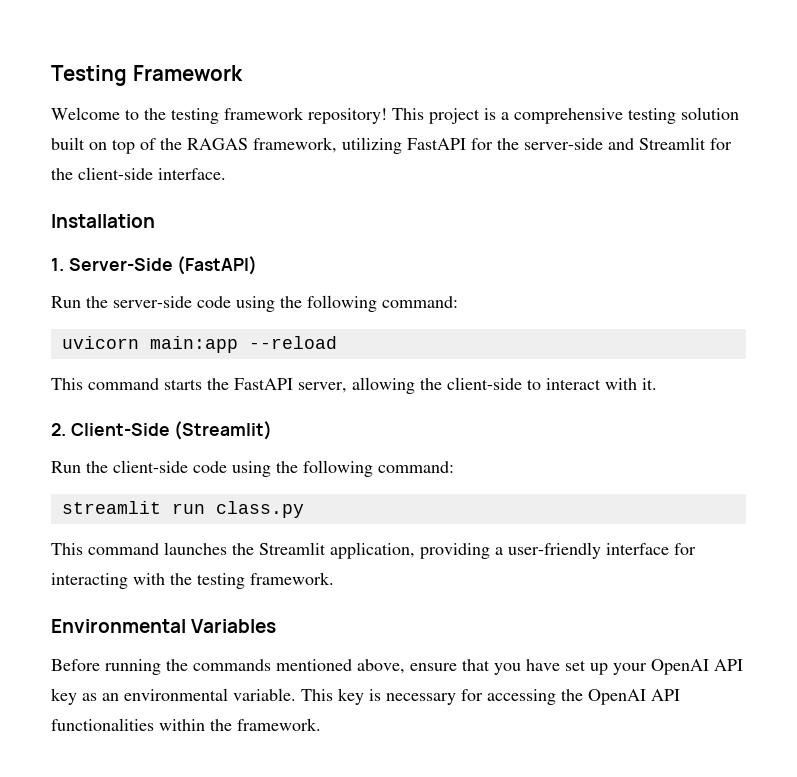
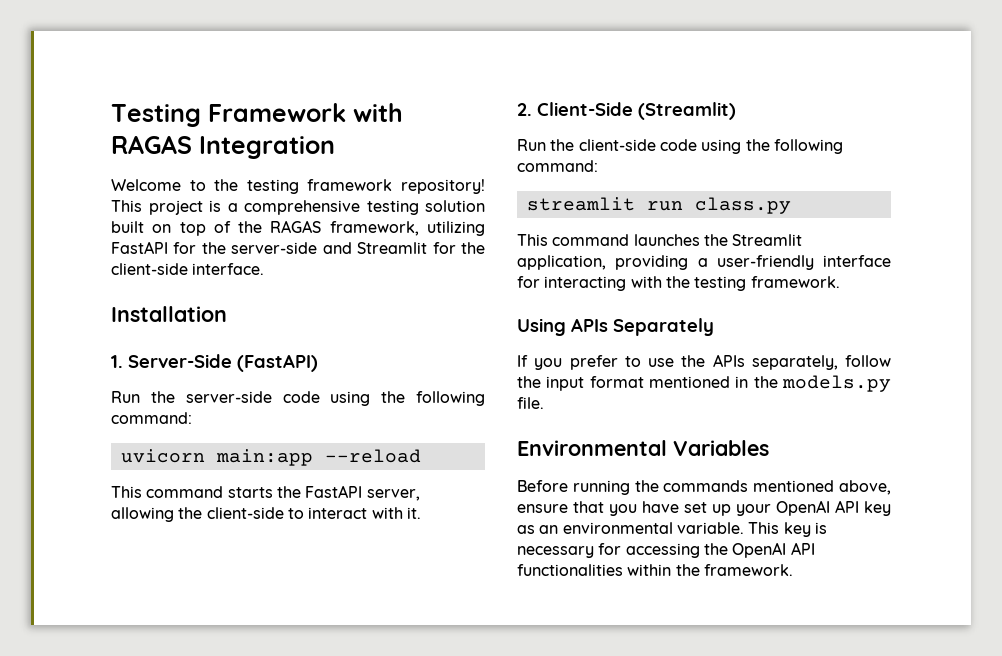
- Testing Framework
+ Testing Framework with RAGAS Integration
+ Using APIs Separately
+ If you prefer to use the APIs separately, follow the input format mentioned in the models.py file.

